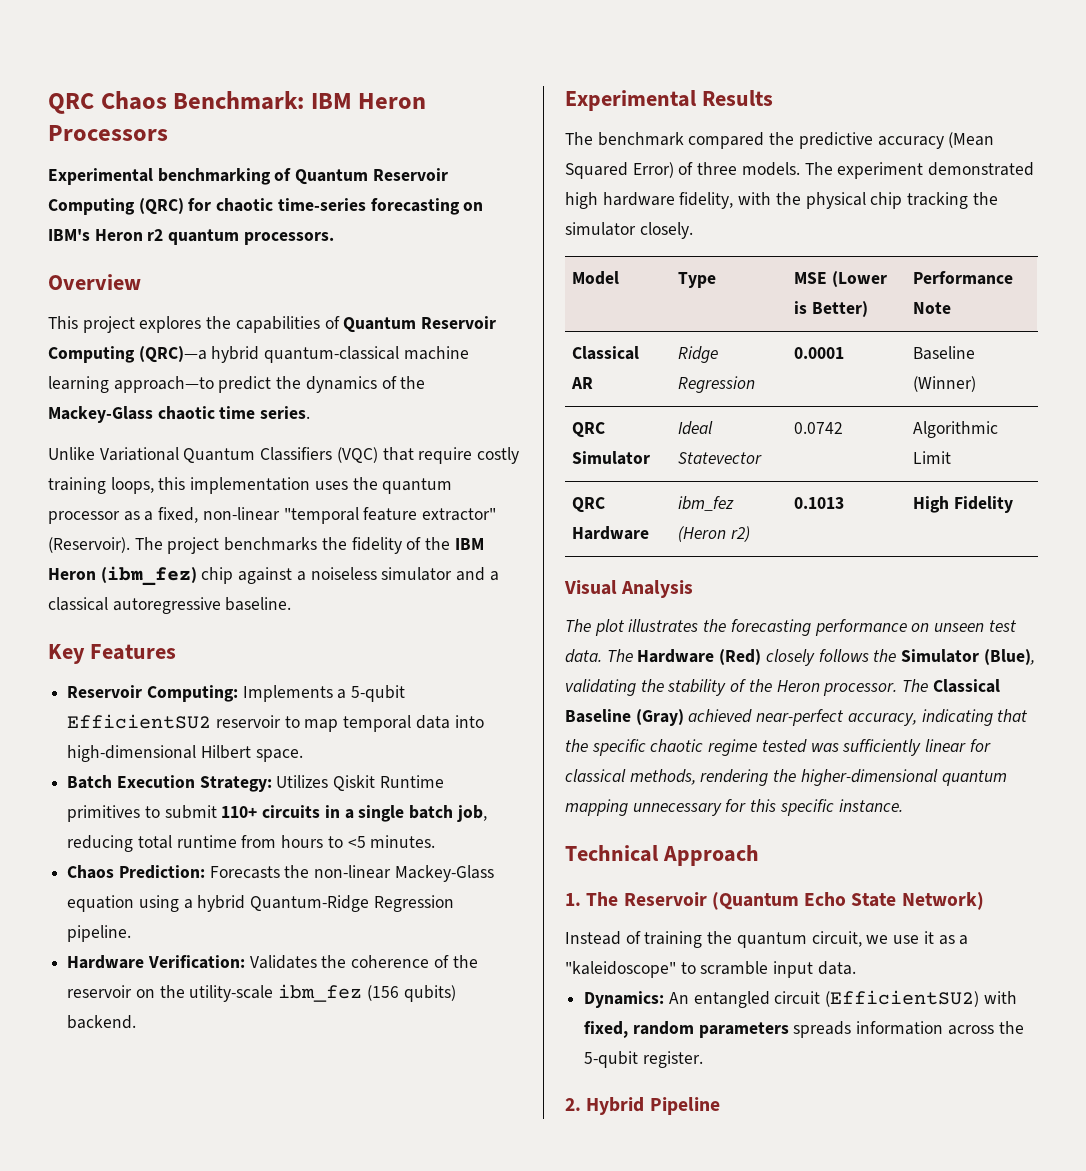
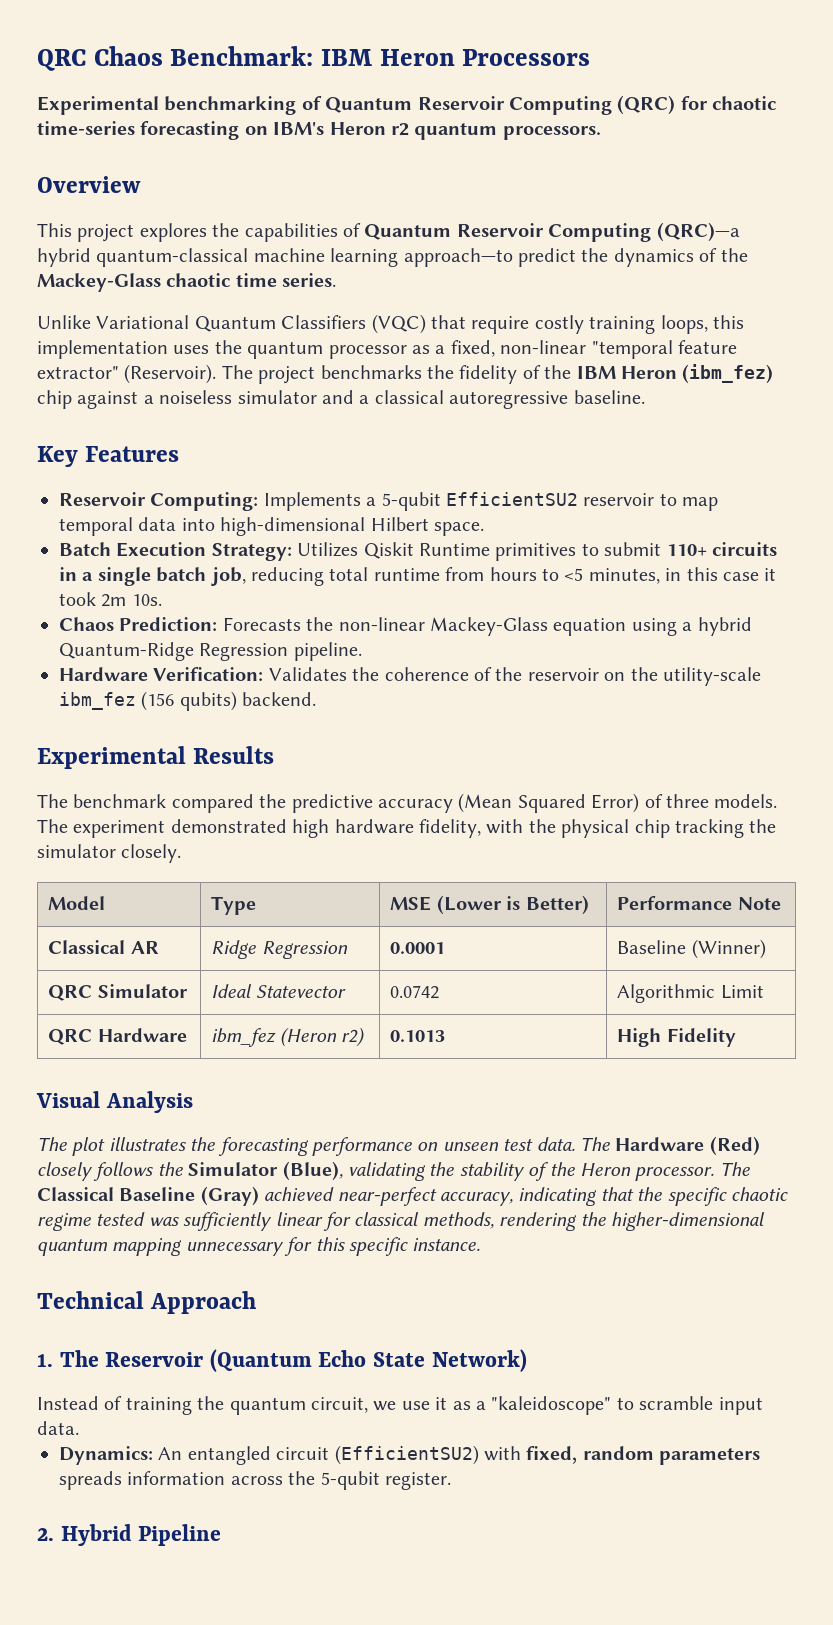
- Batch Execution Strategy: Utilizes Qiskit Runtime primitives to submit 110+ circuits in a single batch job, reducing total runtime from hours to <5 minutes.
+ Batch Execution Strategy: Utilizes Qiskit Runtime primitives to submit 110+ circuits in a single batch job, reducing total runtime from hours to <5 minutes, in this case it took 2m 10s.

